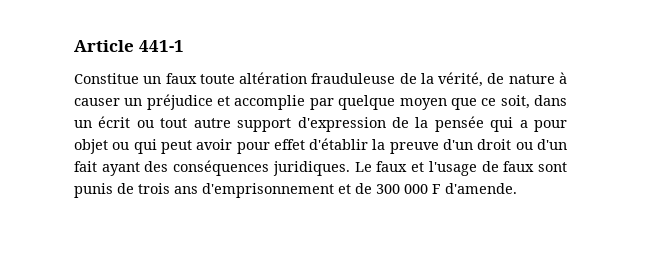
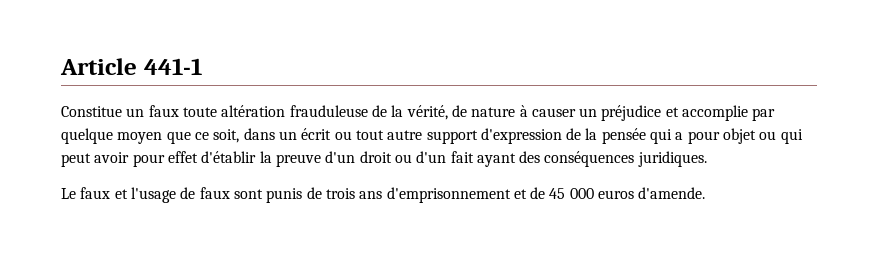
- Constitue un faux toute altération frauduleuse de la vérité, de nature à causer un préjudice et accomplie par quelque moyen que ce soit, dans un écrit ou tout autre support d'expression de la pensée qui a pour objet ou qui peut avoir pour effet d'établir la preuve d'un droit ou d'un fait ayant des conséquences juridiques. Le faux et l'usage de faux sont punis de trois ans d'emprisonnement et de 300 000 F d'amende.
+ Constitue un faux toute altération frauduleuse de la vérité, de nature à causer un préjudice et accomplie par quelque moyen que ce soit, dans un écrit ou tout autre support d'expression de la pensée qui a pour objet ou qui peut avoir pour effet d'établir la preuve d'un droit ou d'un fait ayant des conséquences juridiques.
+ Le faux et l'usage de faux sont punis de trois ans d'emprisonnement et de 45 000 euros d'amende.

